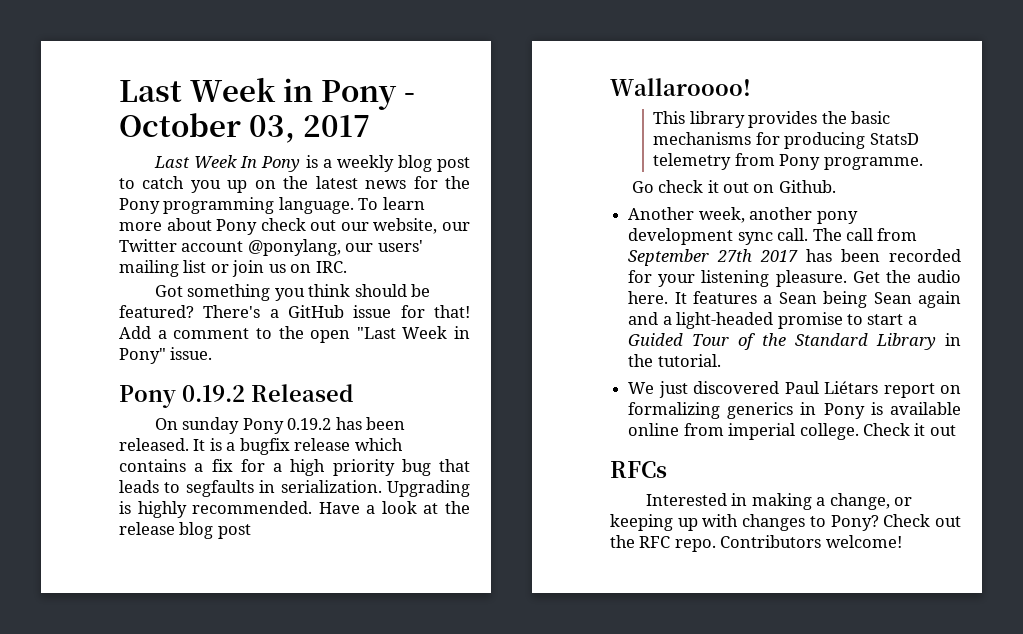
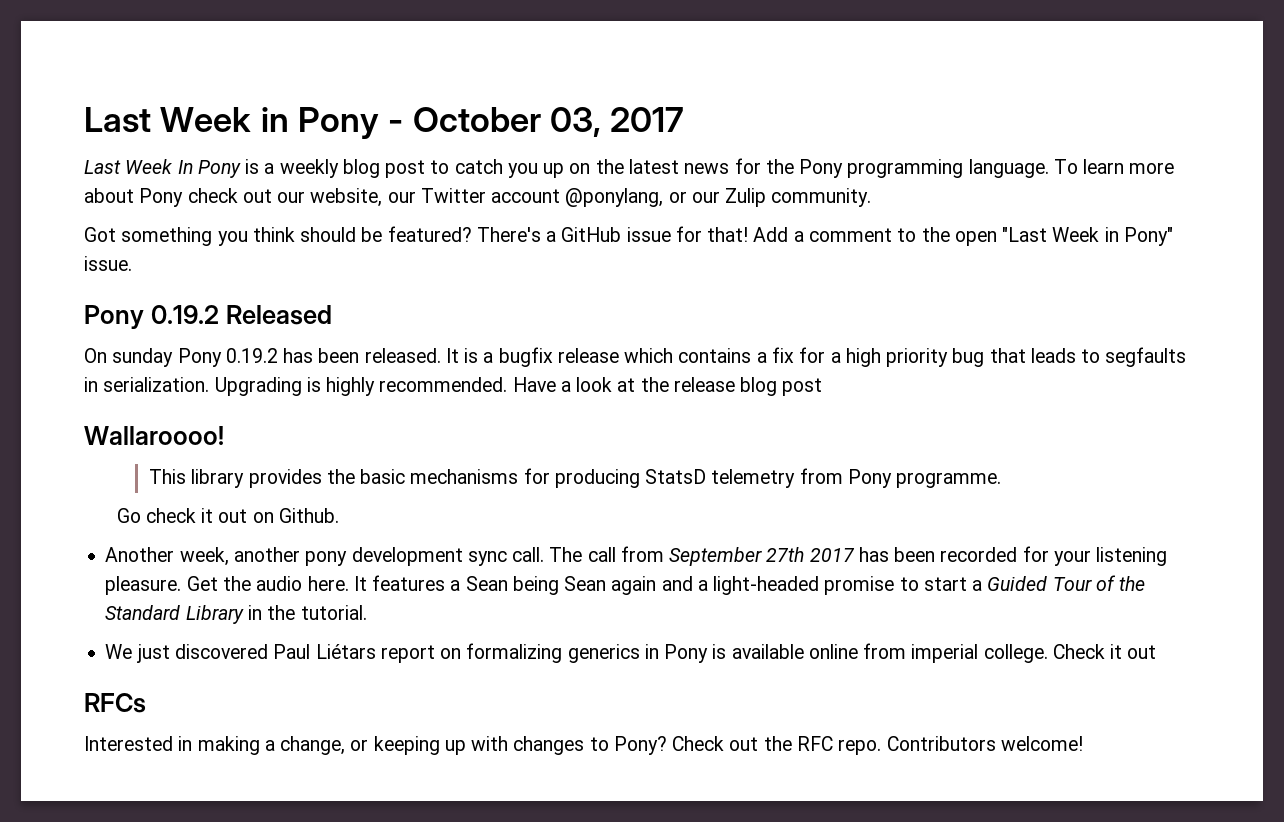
- To learn more about Pony check out our website, our Twitter account @ponylang, our users' mailing list or join us on IRC.
+ To learn more about Pony check out our website, our Twitter account @ponylang, or our Zulip community.

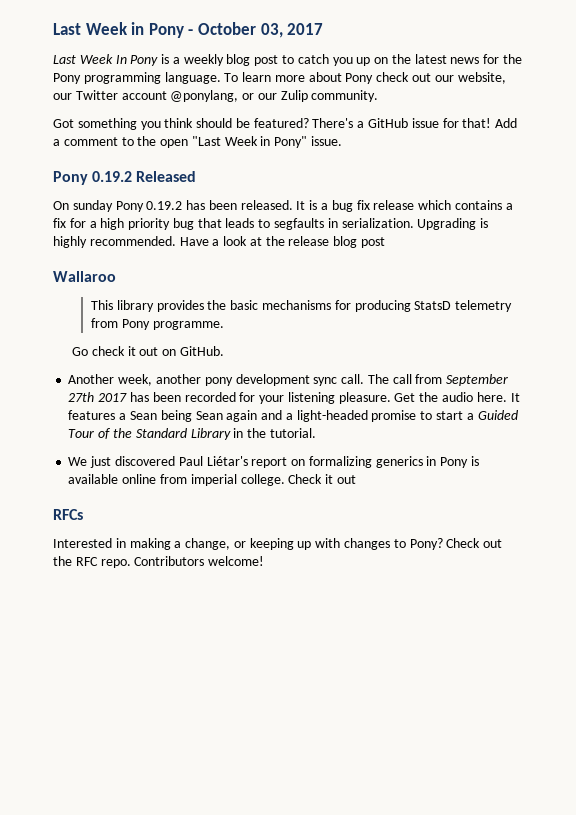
- It is a bugfix release which contains a fix for a high priority bug that leads to segfaults in serialization.
+ It is a bug fix release which contains a fix for a high priority bug that leads to segfaults in serialization.
- Wallaroooo!
+ Wallaroo
- Go check it out on Github.
+ Go check it out on GitHub.
- We just discovered Paul Liétars report on formalizing generics in Pony is available online from imperial college.
+ We just discovered Paul Liétar's report on formalizing generics in Pony is available online from imperial college.

